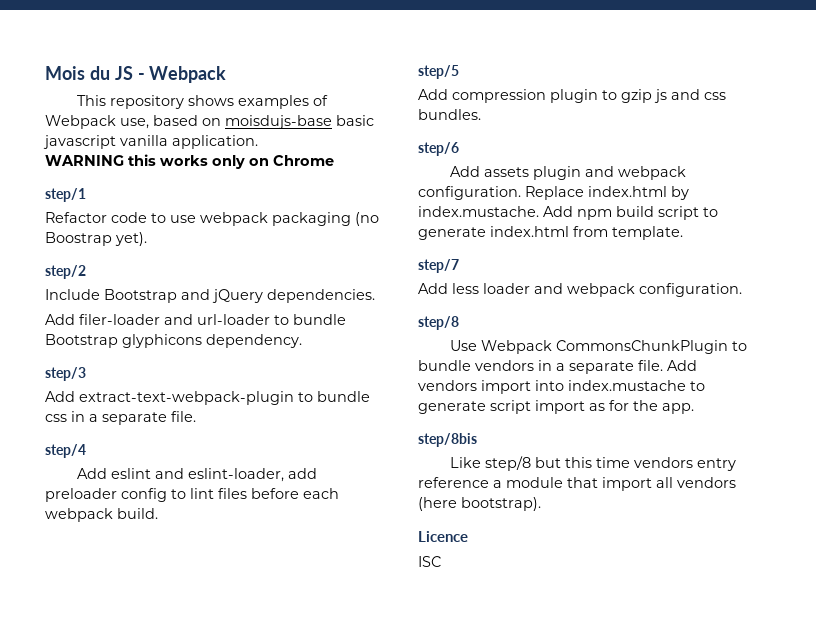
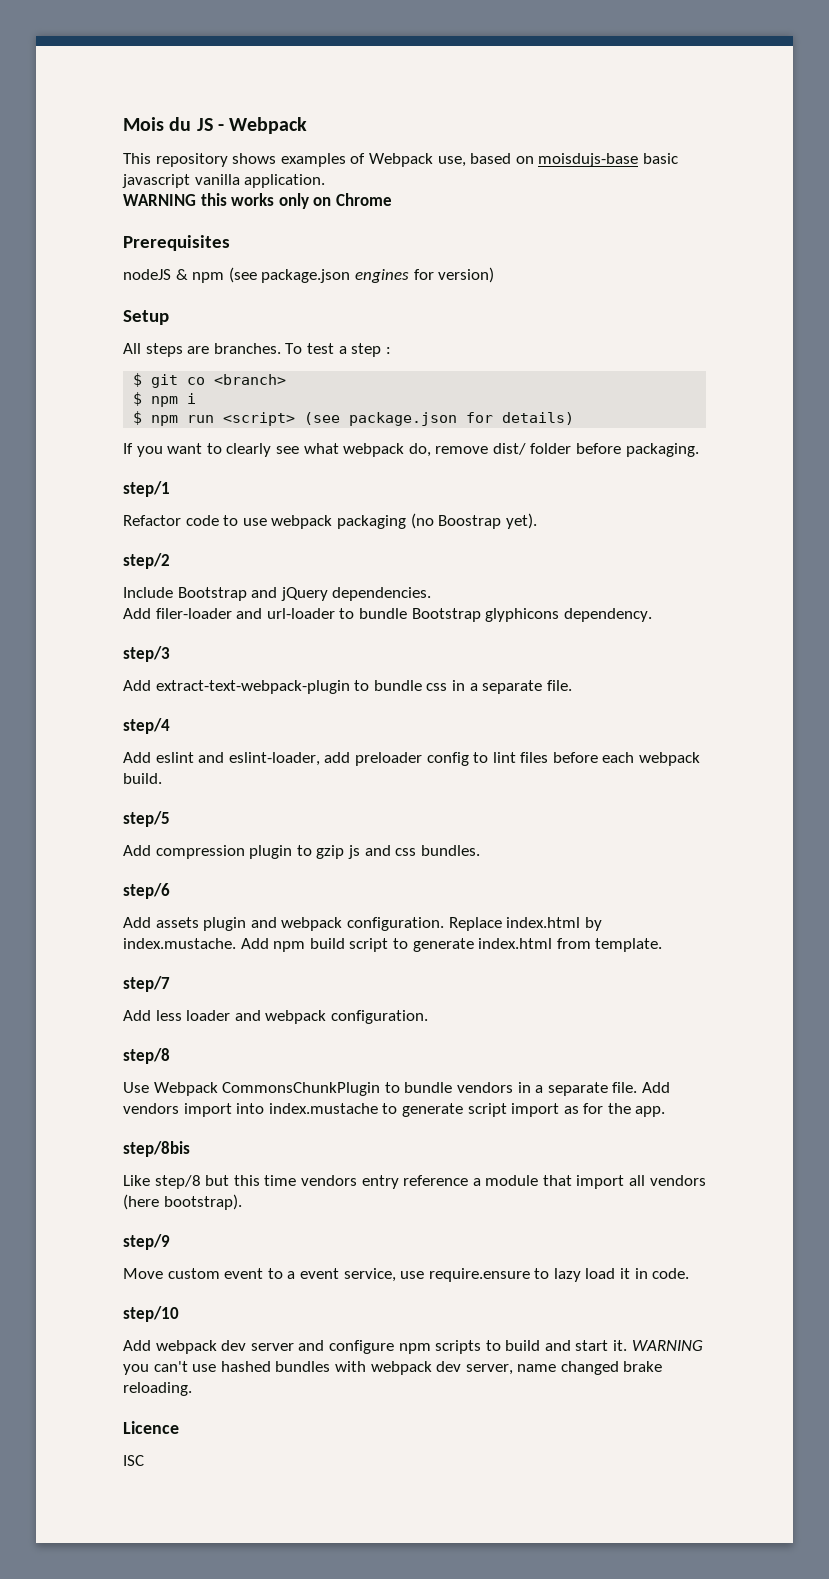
+ Prerequisites
+ nodeJS & npm (see package.json engines for version)
+ Setup
+ All steps are branches. To test a step :
+ $ git co <branch>
+ $ npm i
+ $ npm run <script> (see package.json for details)
+ If you want to clearly see what webpack do, remove dist/ folder before packaging.
+ step/9
+ Move custom event to a event service, use require.ensure to lazy load it in code.
+ step/10
+ Add webpack dev server and configure npm scripts to build and start it. WARNING you can't use hashed bundles with webpack dev server, name changed brake reloading.

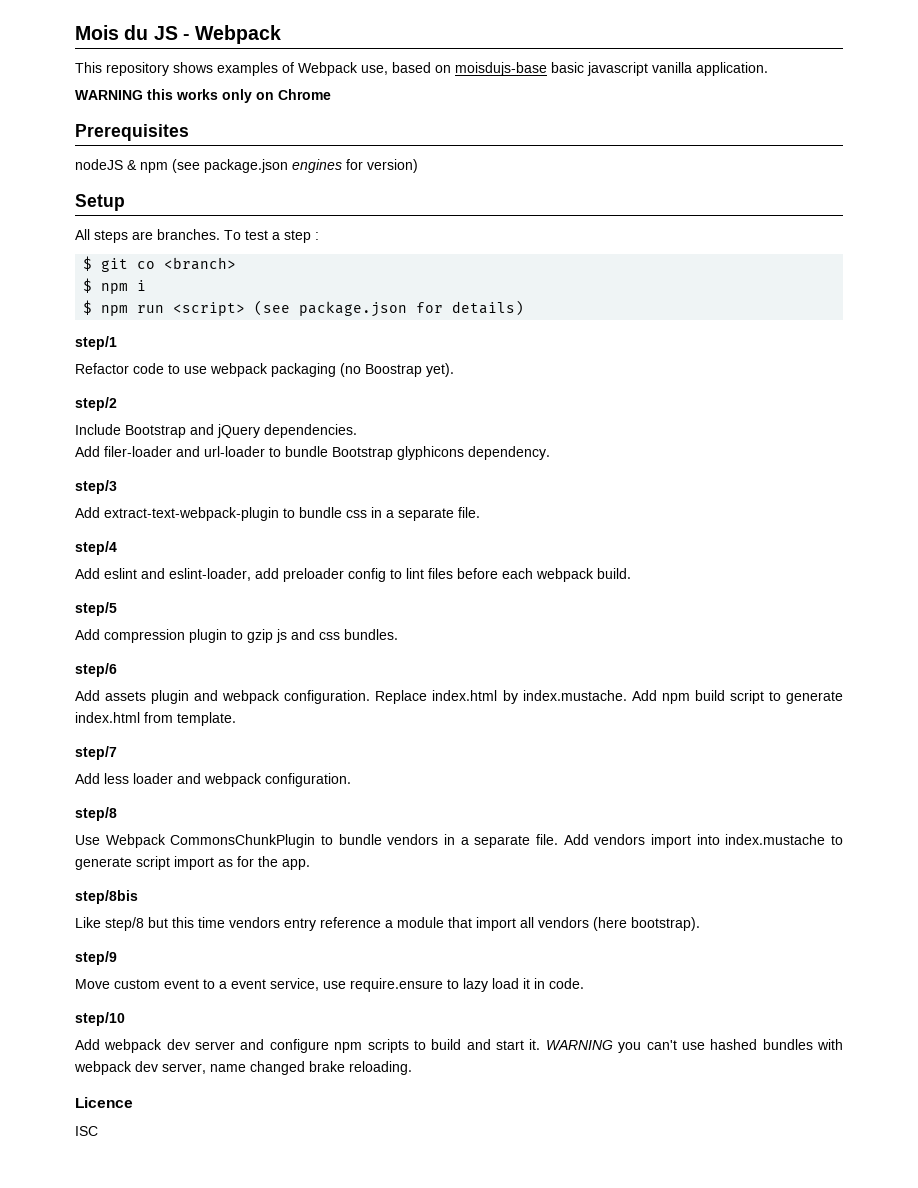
- If you want to clearly see what webpack do, remove dist/ folder before packaging.

